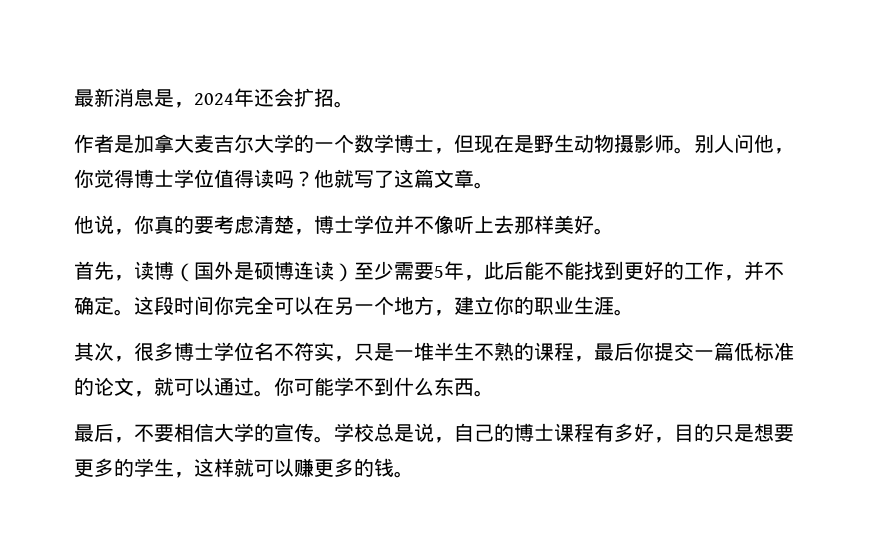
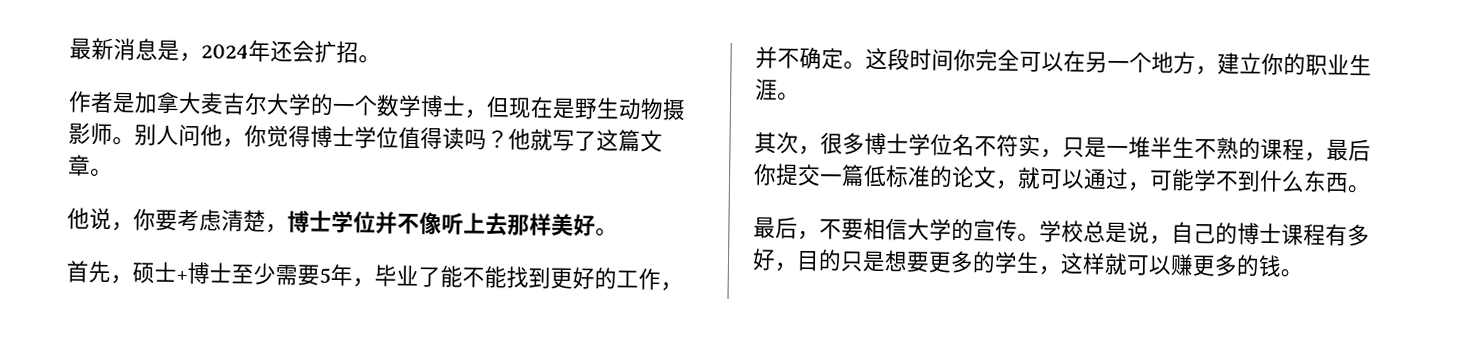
- 他说，你真的要考虑清楚，博士学位并不像听上去那样美好。
+ 他说，你要考虑清楚，博士学位并不像听上去那样美好。
- 首先，读博（国外是硕博连读）至少需要5年，此后能不能找到更好的工作，并不确定。
+ 首先，硕士+博士至少需要5年，毕业了能不能找到更好的工作，并不确定。
- 其次，很多博士学位名不符实，只是一堆半生不熟的课程，最后你提交一篇低标准的论文，就可以通过。你可能学不到什么东西。
+ 其次，很多博士学位名不符实，只是一堆半生不熟的课程，最后你提交一篇低标准的论文，就可以通过，可能学不到什么东西。

